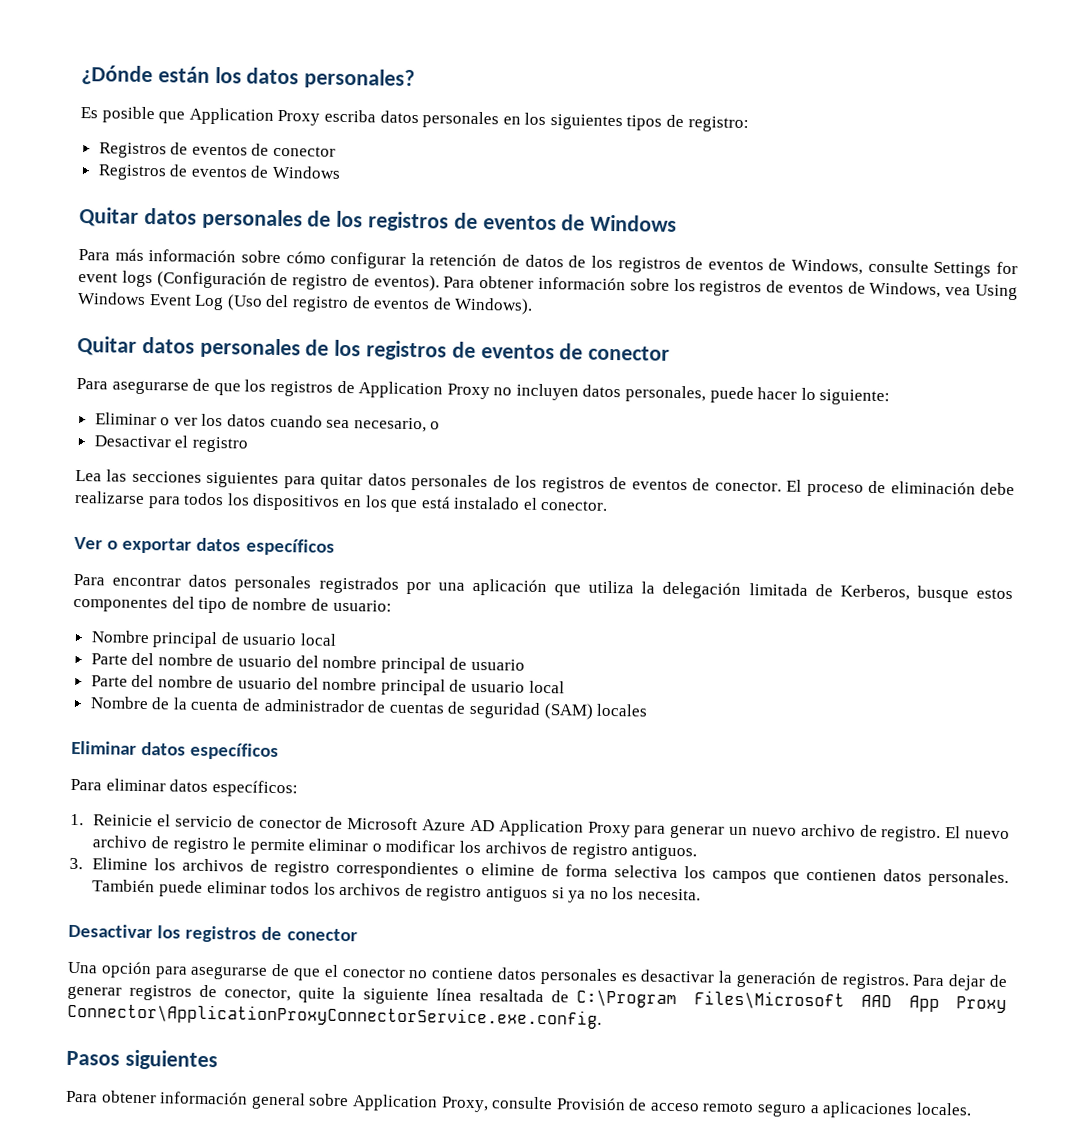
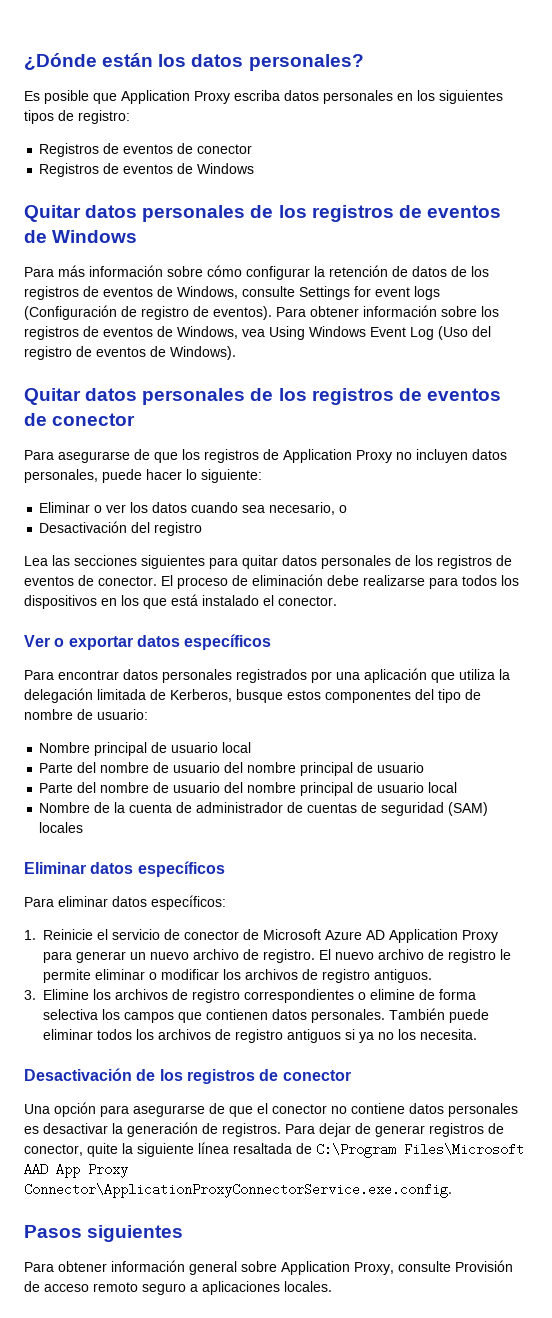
- Desactivar el registro
+ Desactivación del registro
- Desactivar los registros de conector
+ Desactivación de los registros de conector

